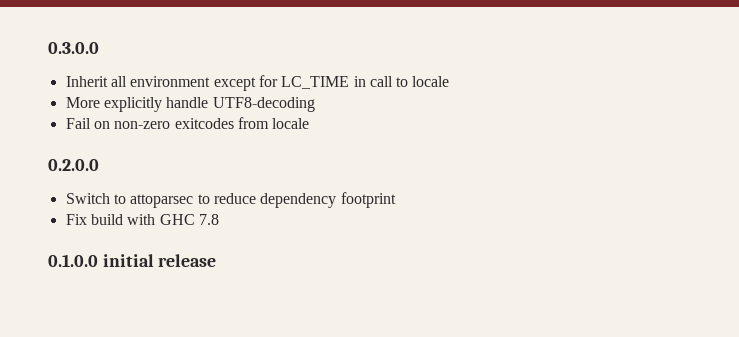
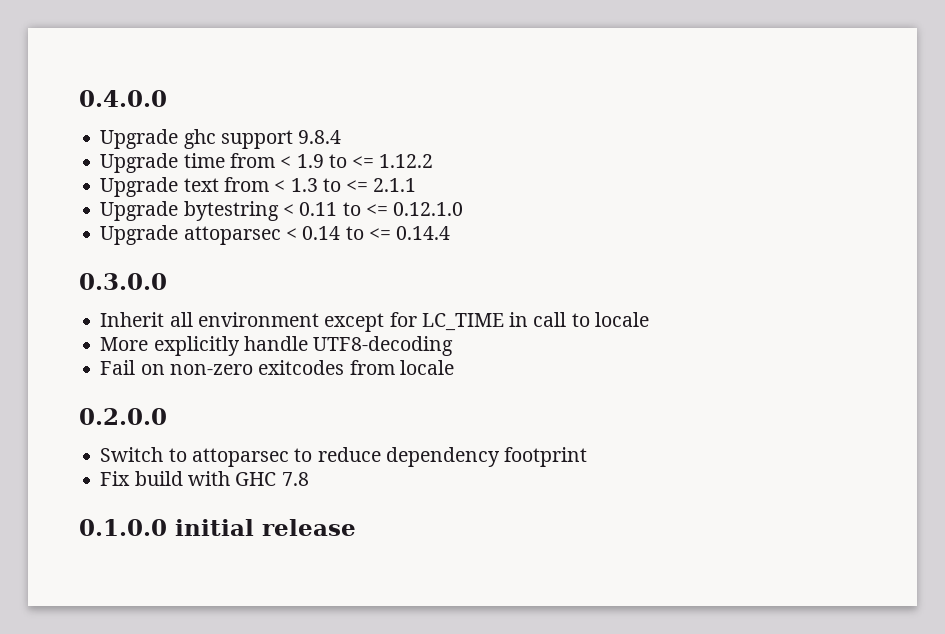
+ 0.4.0.0
+ Upgrade ghc support 9.8.4
+ Upgrade time from < 1.9 to <= 1.12.2
+ Upgrade text from < 1.3 to <= 2.1.1
+ Upgrade bytestring < 0.11 to <= 0.12.1.0
+ Upgrade attoparsec < 0.14 to <= 0.14.4

